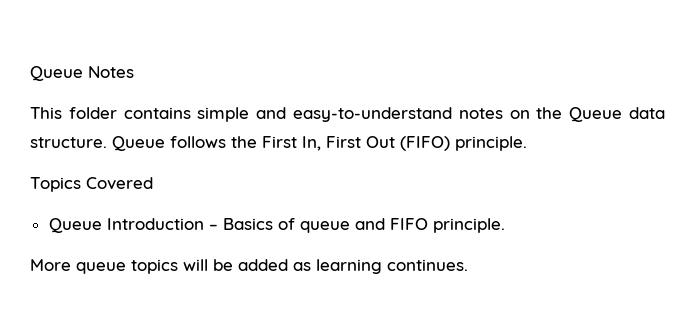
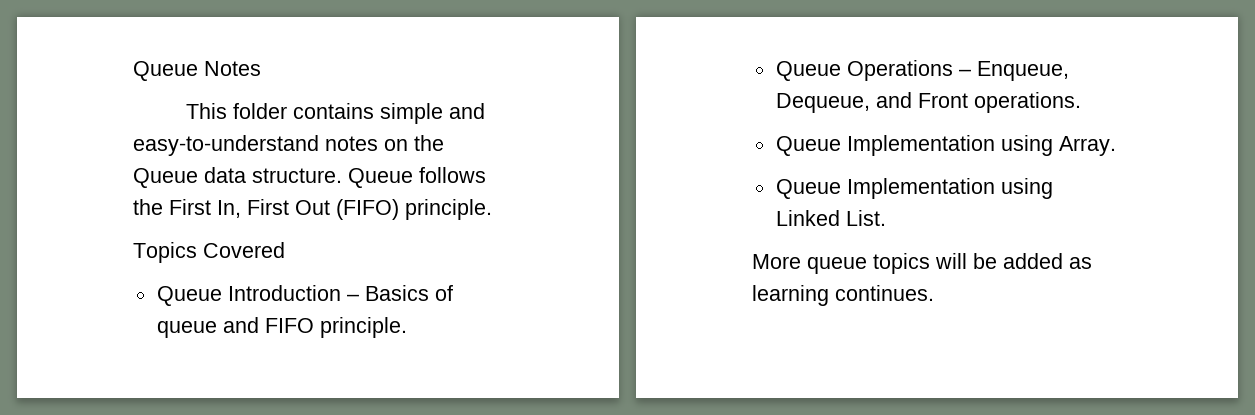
+ Queue Operations – Enqueue, Dequeue, and Front operations.
+ Queue Implementation using Array.
+ Queue Implementation using Linked List.

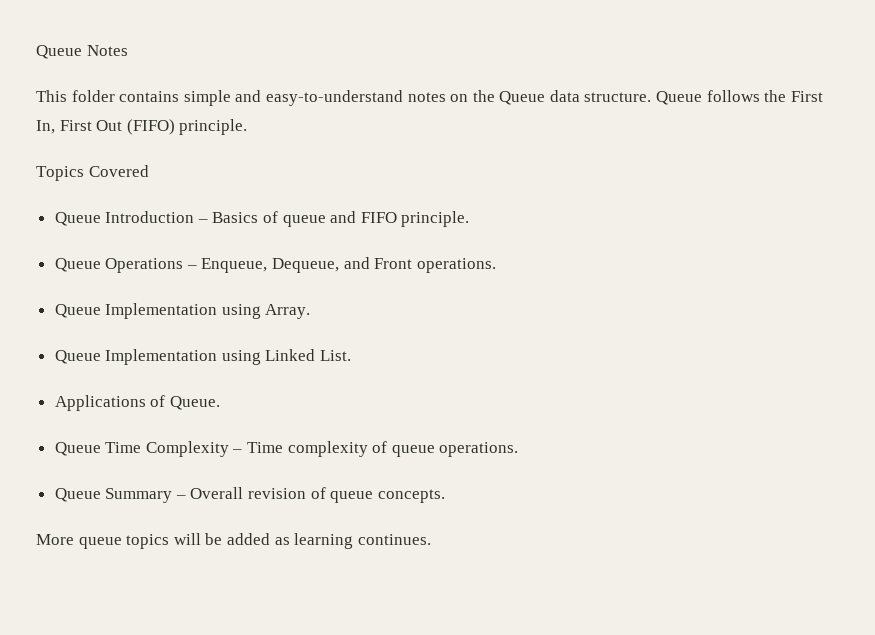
+ Applications of Queue.
+ Queue Time Complexity – Time complexity of queue operations.
+ Queue Summary – Overall revision of queue concepts.

